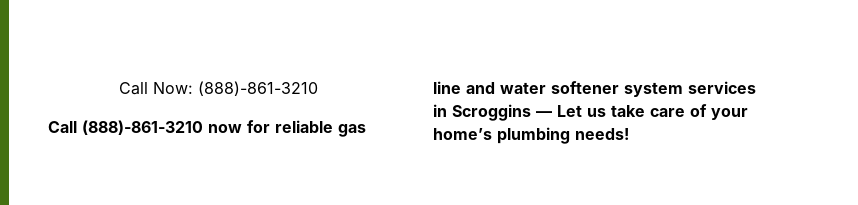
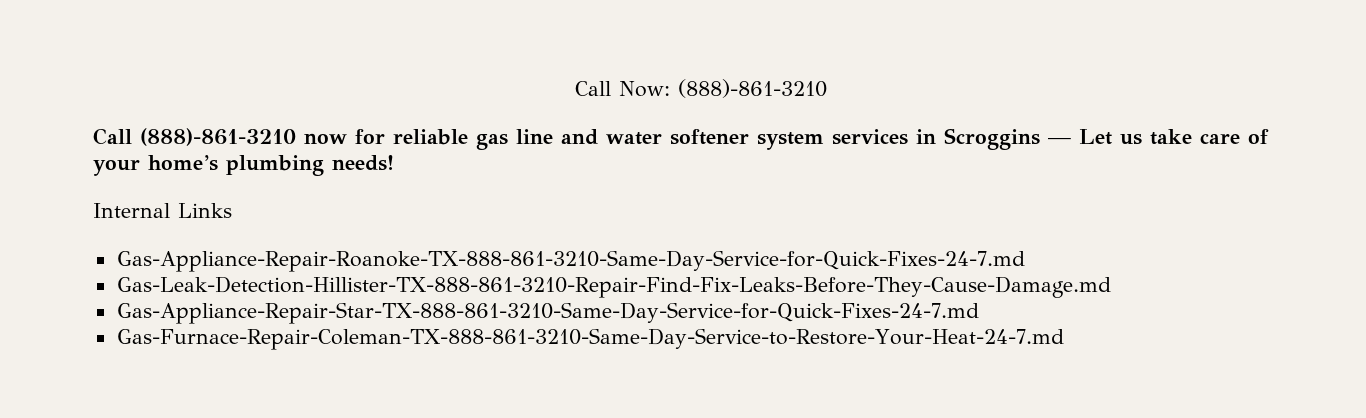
+ Internal Links
+ Gas-Appliance-Repair-Roanoke-TX-888-861-3210-Same-Day-Service-for-Quick-Fixes-24-7.md
+ Gas-Leak-Detection-Hillister-TX-888-861-3210-Repair-Find-Fix-Leaks-Before-They-Cause-Damage.md
+ Gas-Appliance-Repair-Star-TX-888-861-3210-Same-Day-Service-for-Quick-Fixes-24-7.md
+ Gas-Furnace-Repair-Coleman-TX-888-861-3210-Same-Day-Service-to-Restore-Your-Heat-24-7.md

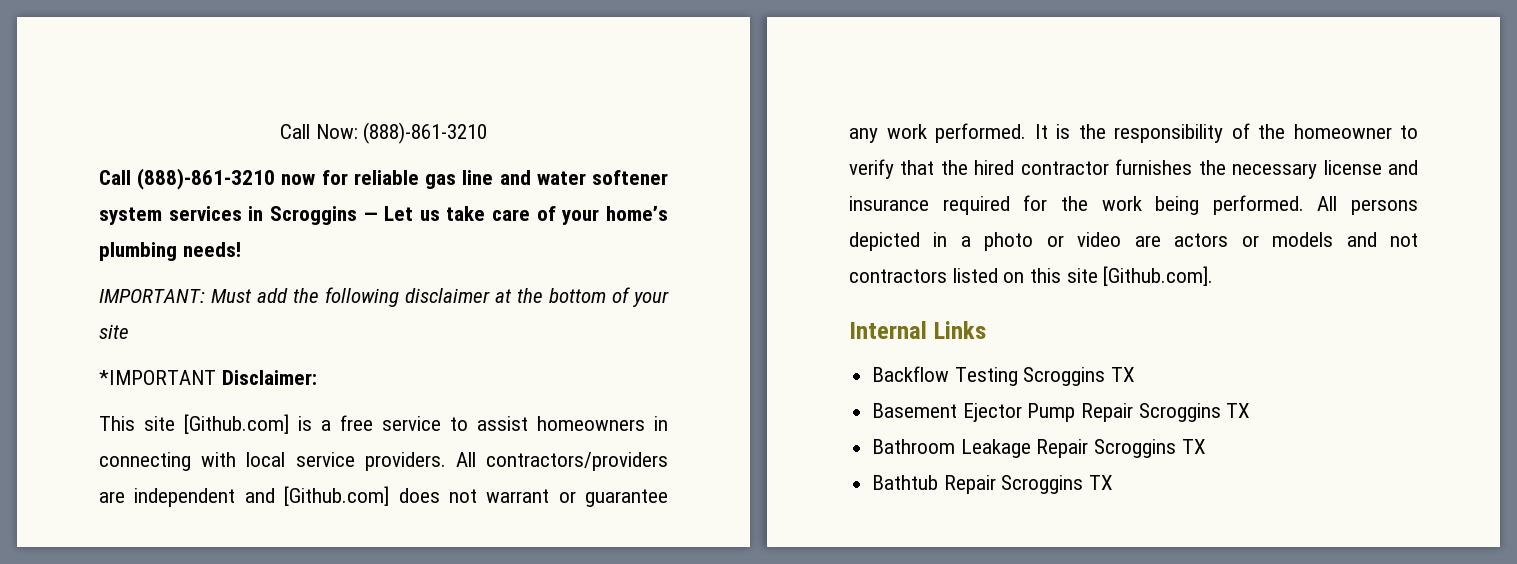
+ IMPORTANT: Must add the following disclaimer at the bottom of your site
+ *IMPORTANT Disclaimer:
+ This site [Github.com] is a free service to assist homeowners in connecting with local service providers. All contractors/providers are independent and [Github.com] does not warrant or guarantee any work performed. It is the responsibility of the homeowner to verify that the hired contractor furnishes the necessary license and insurance required for the work being performed. All persons depicted in a photo or video are actors or models and not contractors listed on this site [Github.com].
  Internal Links
- Gas-Appliance-Repair-Roanoke-TX-888-861-3210-Same-Day-Service-for-Quick-Fixes-24-7.md
- Gas-Leak-Detection-Hillister-TX-888-861-3210-Repair-Find-Fix-Leaks-Before-They-Cause-Damage.md
- Gas-Appliance-Repair-Star-TX-888-861-3210-Same-Day-Service-for-Quick-Fixes-24-7.md
- Gas-Furnace-Repair-Coleman-TX-888-861-3210-Same-Day-Service-to-Restore-Your-Heat-24-7.md
+ Backflow Testing Scroggins TX
+ Basement Ejector Pump Repair Scroggins TX
+ Bathroom Leakage Repair Scroggins TX
+ Bathtub Repair Scroggins TX

